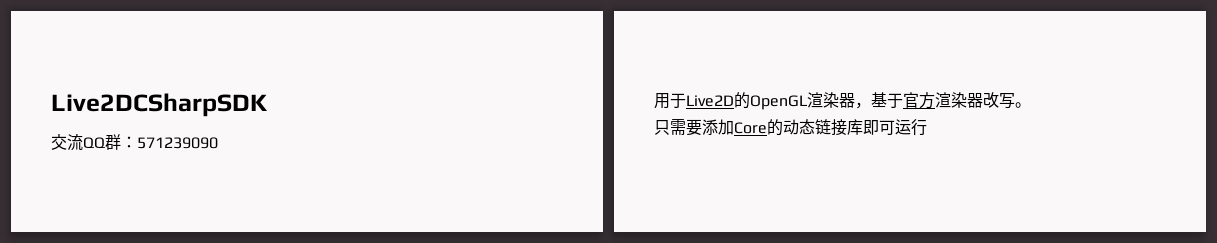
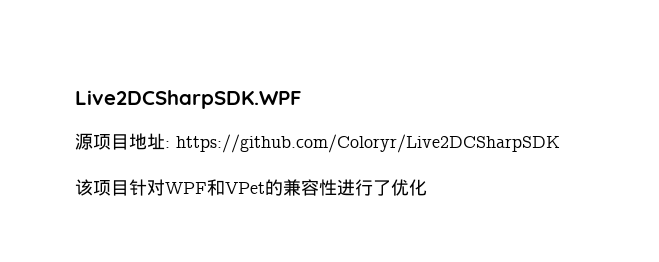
- Live2DCSharpSDK
- 交流QQ群：571239090
- 用于Live2D的OpenGL渲染器，基于官方渲染器改写。
- 只需要添加Core的动态链接库即可运行
+ Live2DCSharpSDK.WPF
+ 源项目地址: https://github.com/Coloryr/Live2DCSharpSDK
+ 该项目针对WPF和VPet的兼容性进行了优化

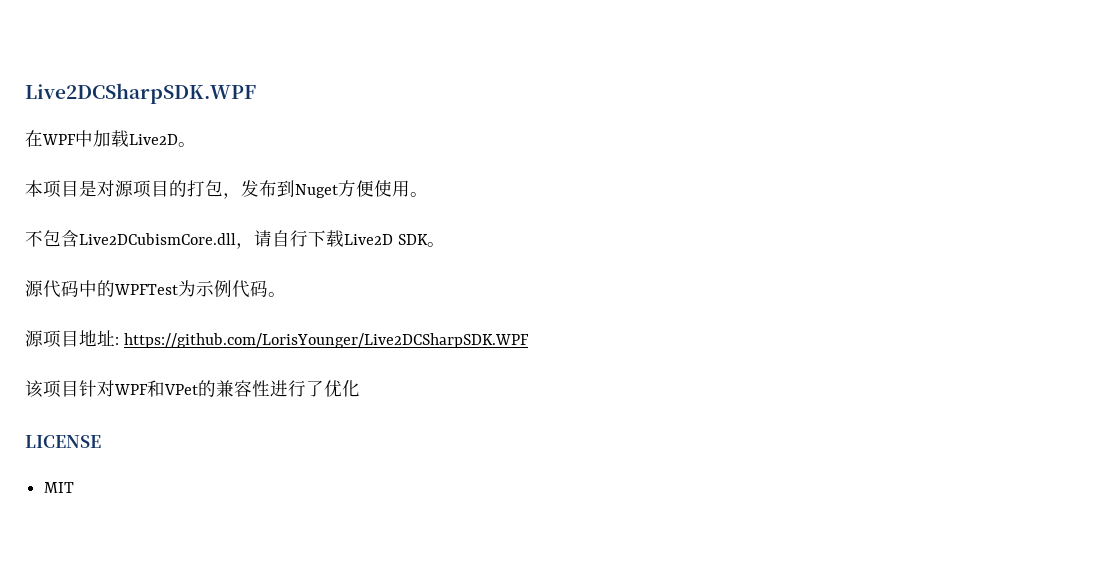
+ 在WPF中加载Live2D。
+ 本项目是对源项目的打包，发布到Nuget方便使用。
+ 不包含Live2DCubismCore.dll，请自行下载Live2D SDK。
+ 源代码中的WPFTest为示例代码。
- 源项目地址: https://github.com/Coloryr/Live2DCSharpSDK
+ 源项目地址: https://github.com/LorisYounger/Live2DCSharpSDK.WPF
+ LICENSE
+ MIT

